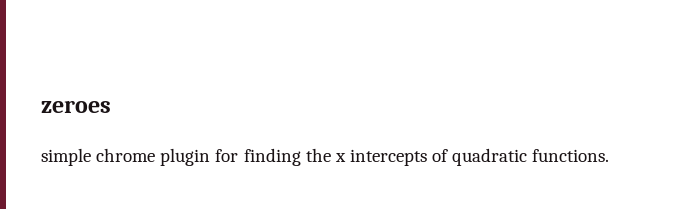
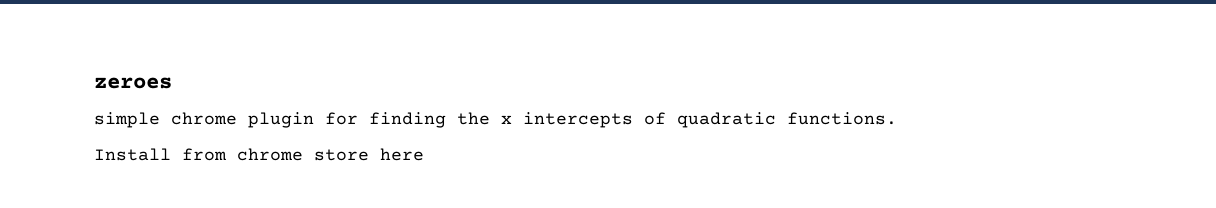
+ Install from chrome store here

